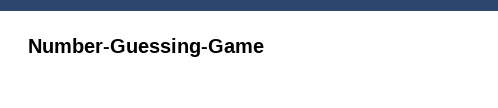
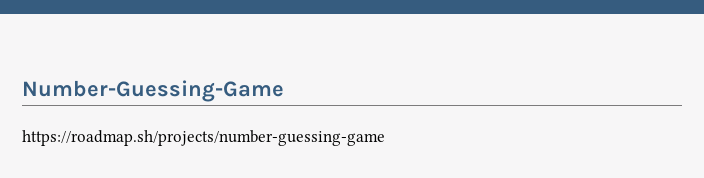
+ https://roadmap.sh/projects/number-guessing-game

